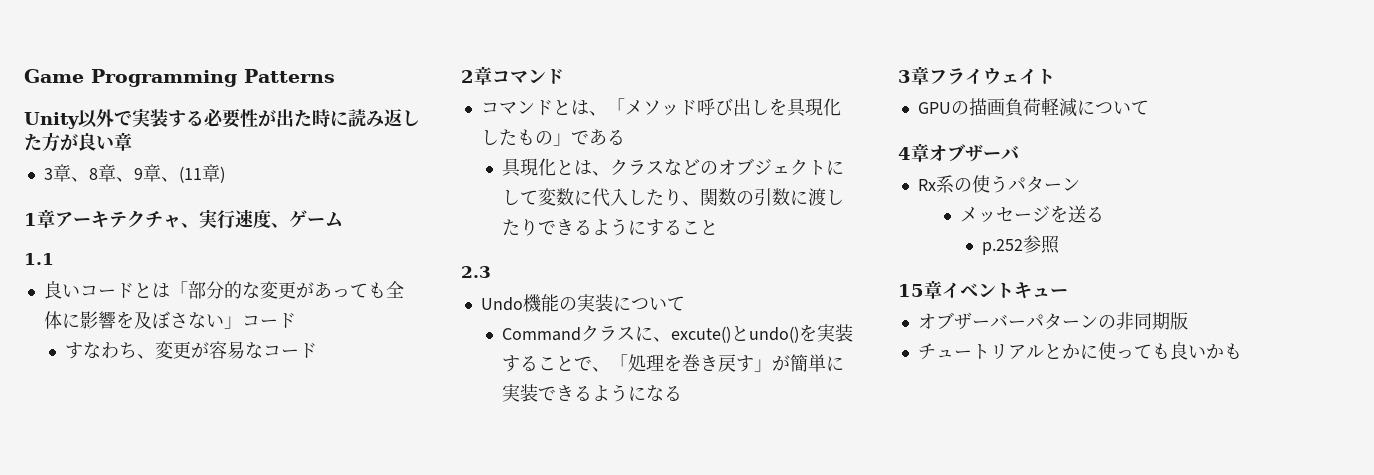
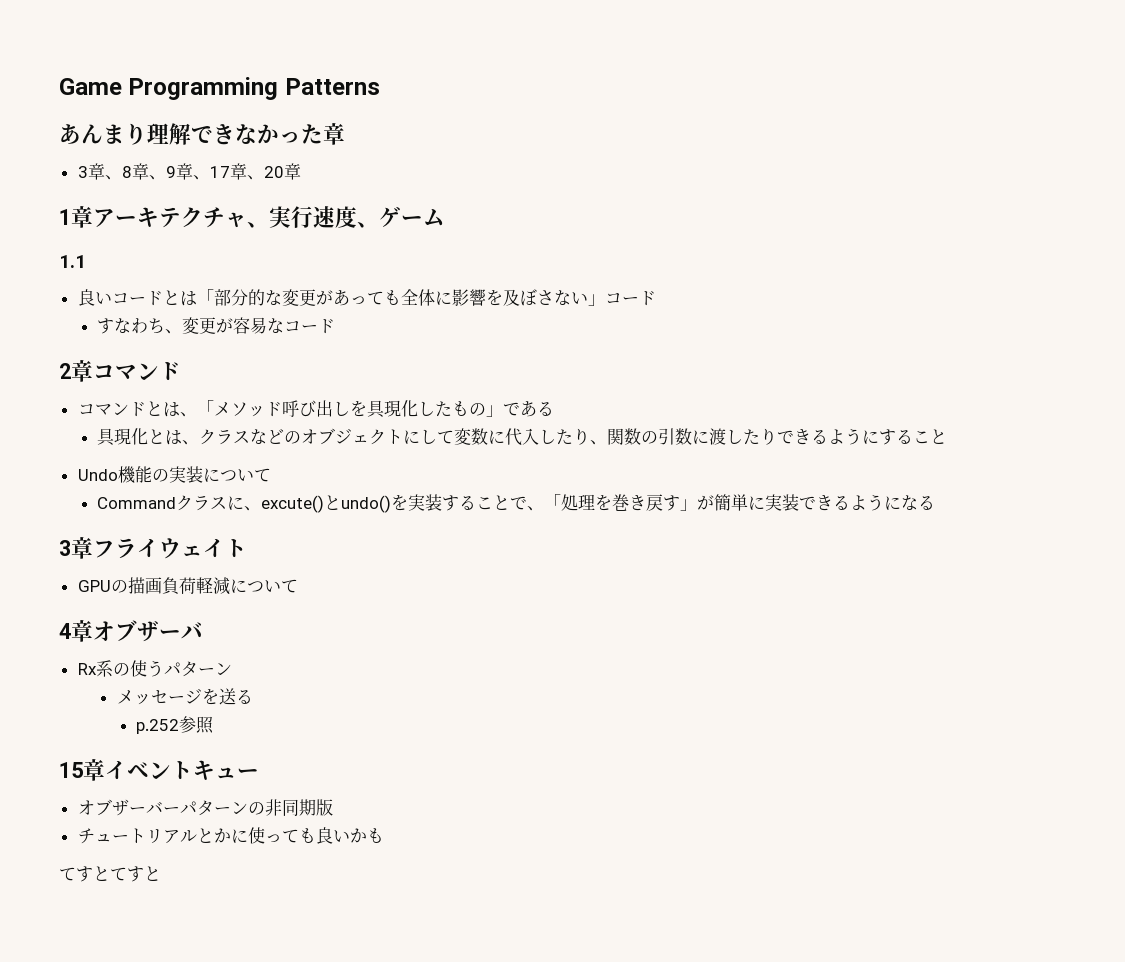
- Unity以外で実装する必要性が出た時に読み返した方が良い章
+ あんまり理解できなかった章
- 3章、8章、9章、(11章)
+ 3章、8章、9章、17章、20章
- 2.3
+ てすとてすと

